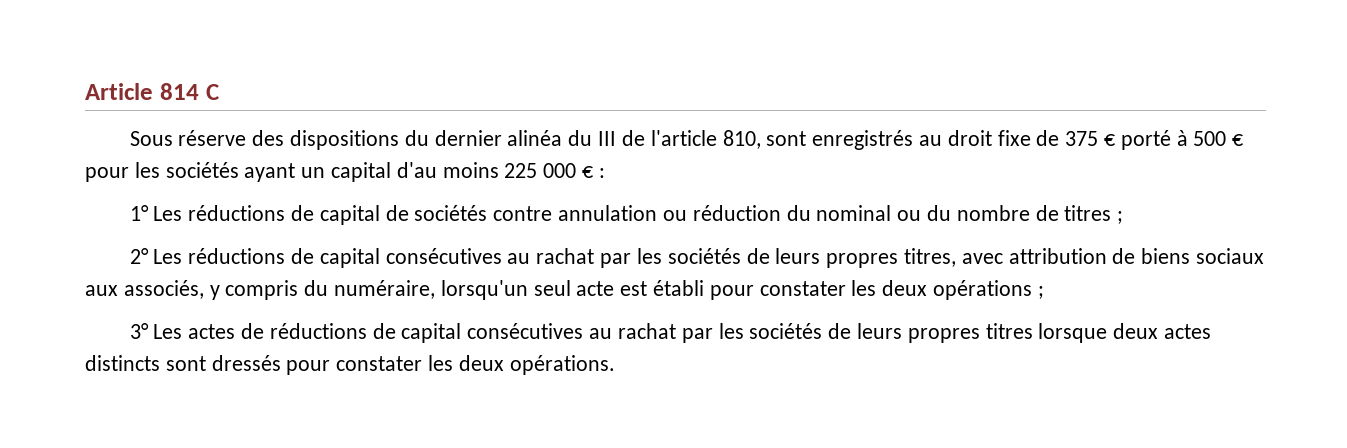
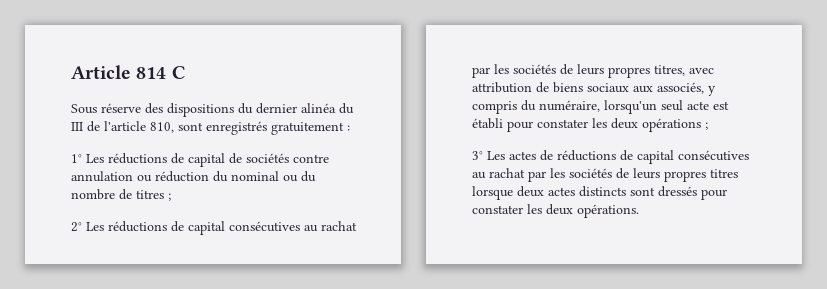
- Sous réserve des dispositions du dernier alinéa du III de l'article 810, sont enregistrés au droit fixe de 375 € porté à 500 € pour les sociétés ayant un capital d'au moins 225 000 € :
+ Sous réserve des dispositions du dernier alinéa du III de l'article 810, sont enregistrés gratuitement :

